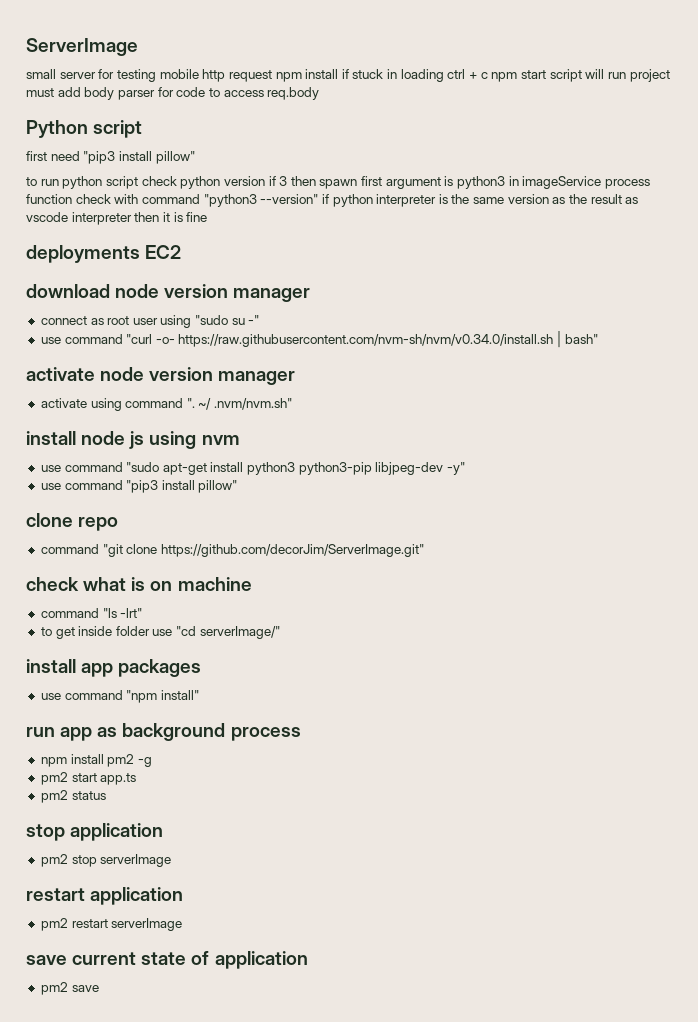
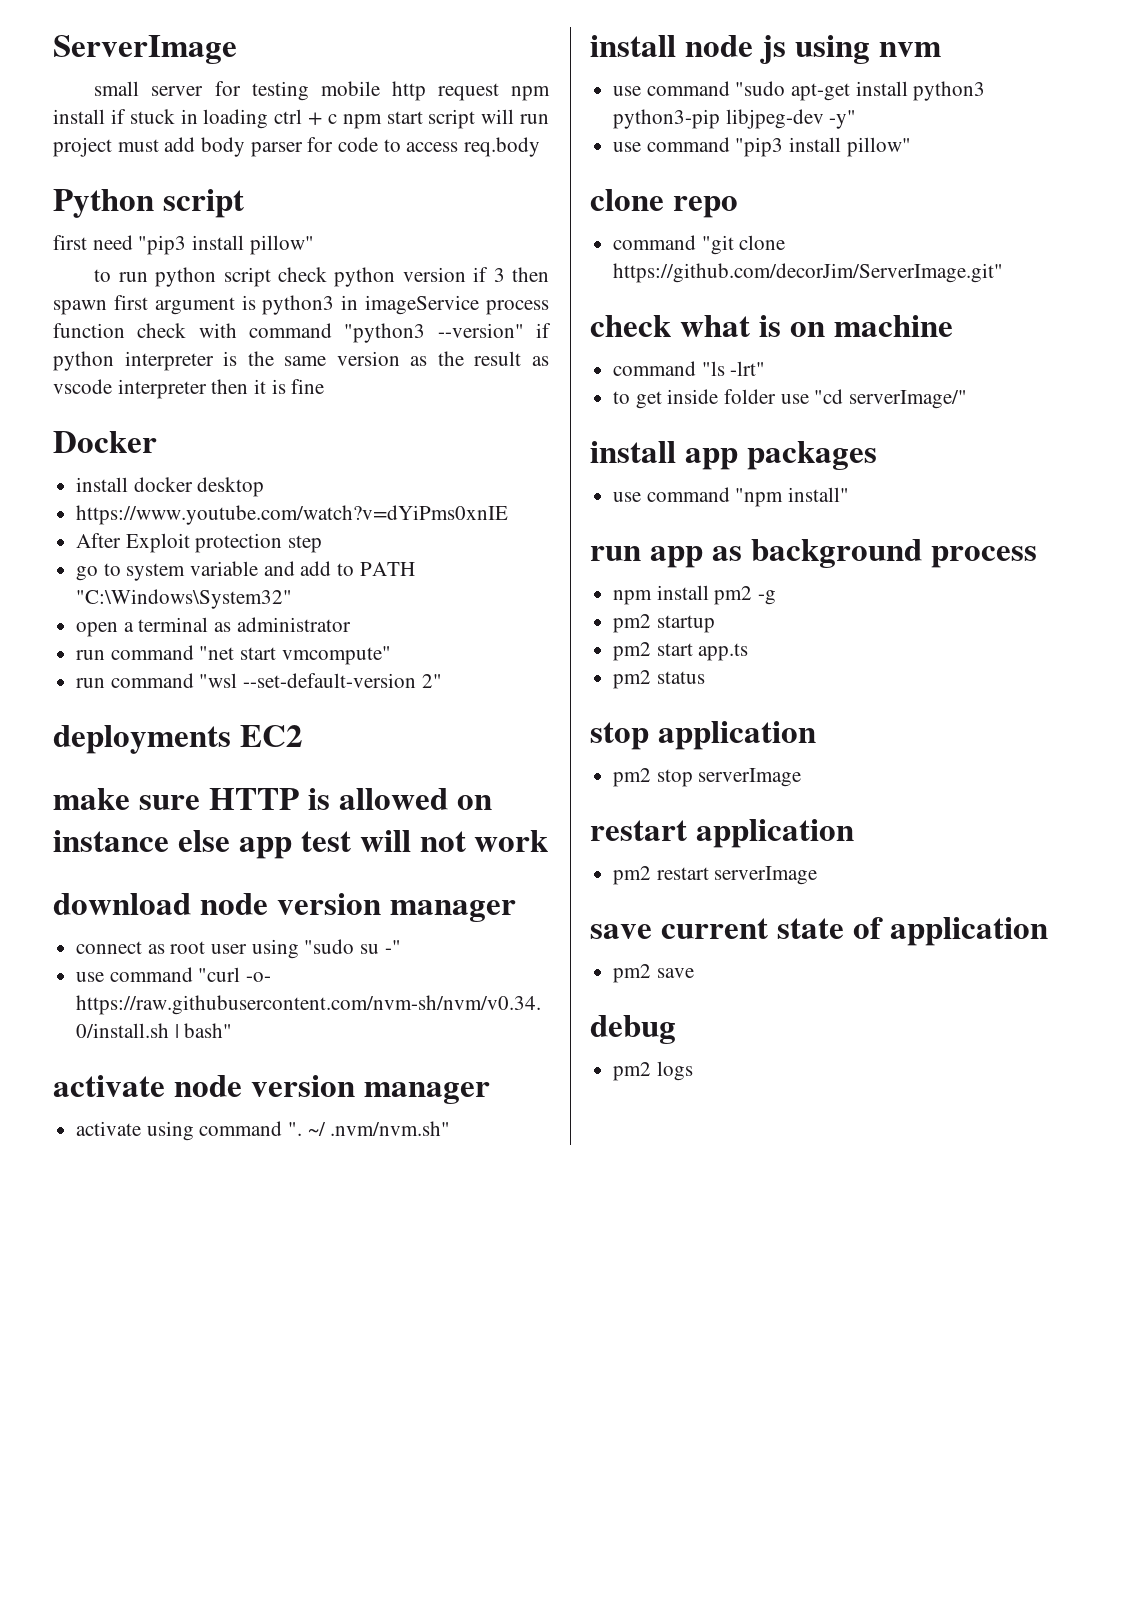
+ Docker
+ install docker desktop
+ https://www.youtube.com/watch?v=dYiPms0xnIE
+ After Exploit protection step
+ go to system variable and add to PATH "C:\Windows\System32"
+ open a terminal as administrator
+ run command "net start vmcompute"
+ run command "wsl --set-default-version 2"
  deployments EC2
+ make sure HTTP is allowed on instance else app test will not work
+ pm2 startup
+ debug
+ pm2 logs

